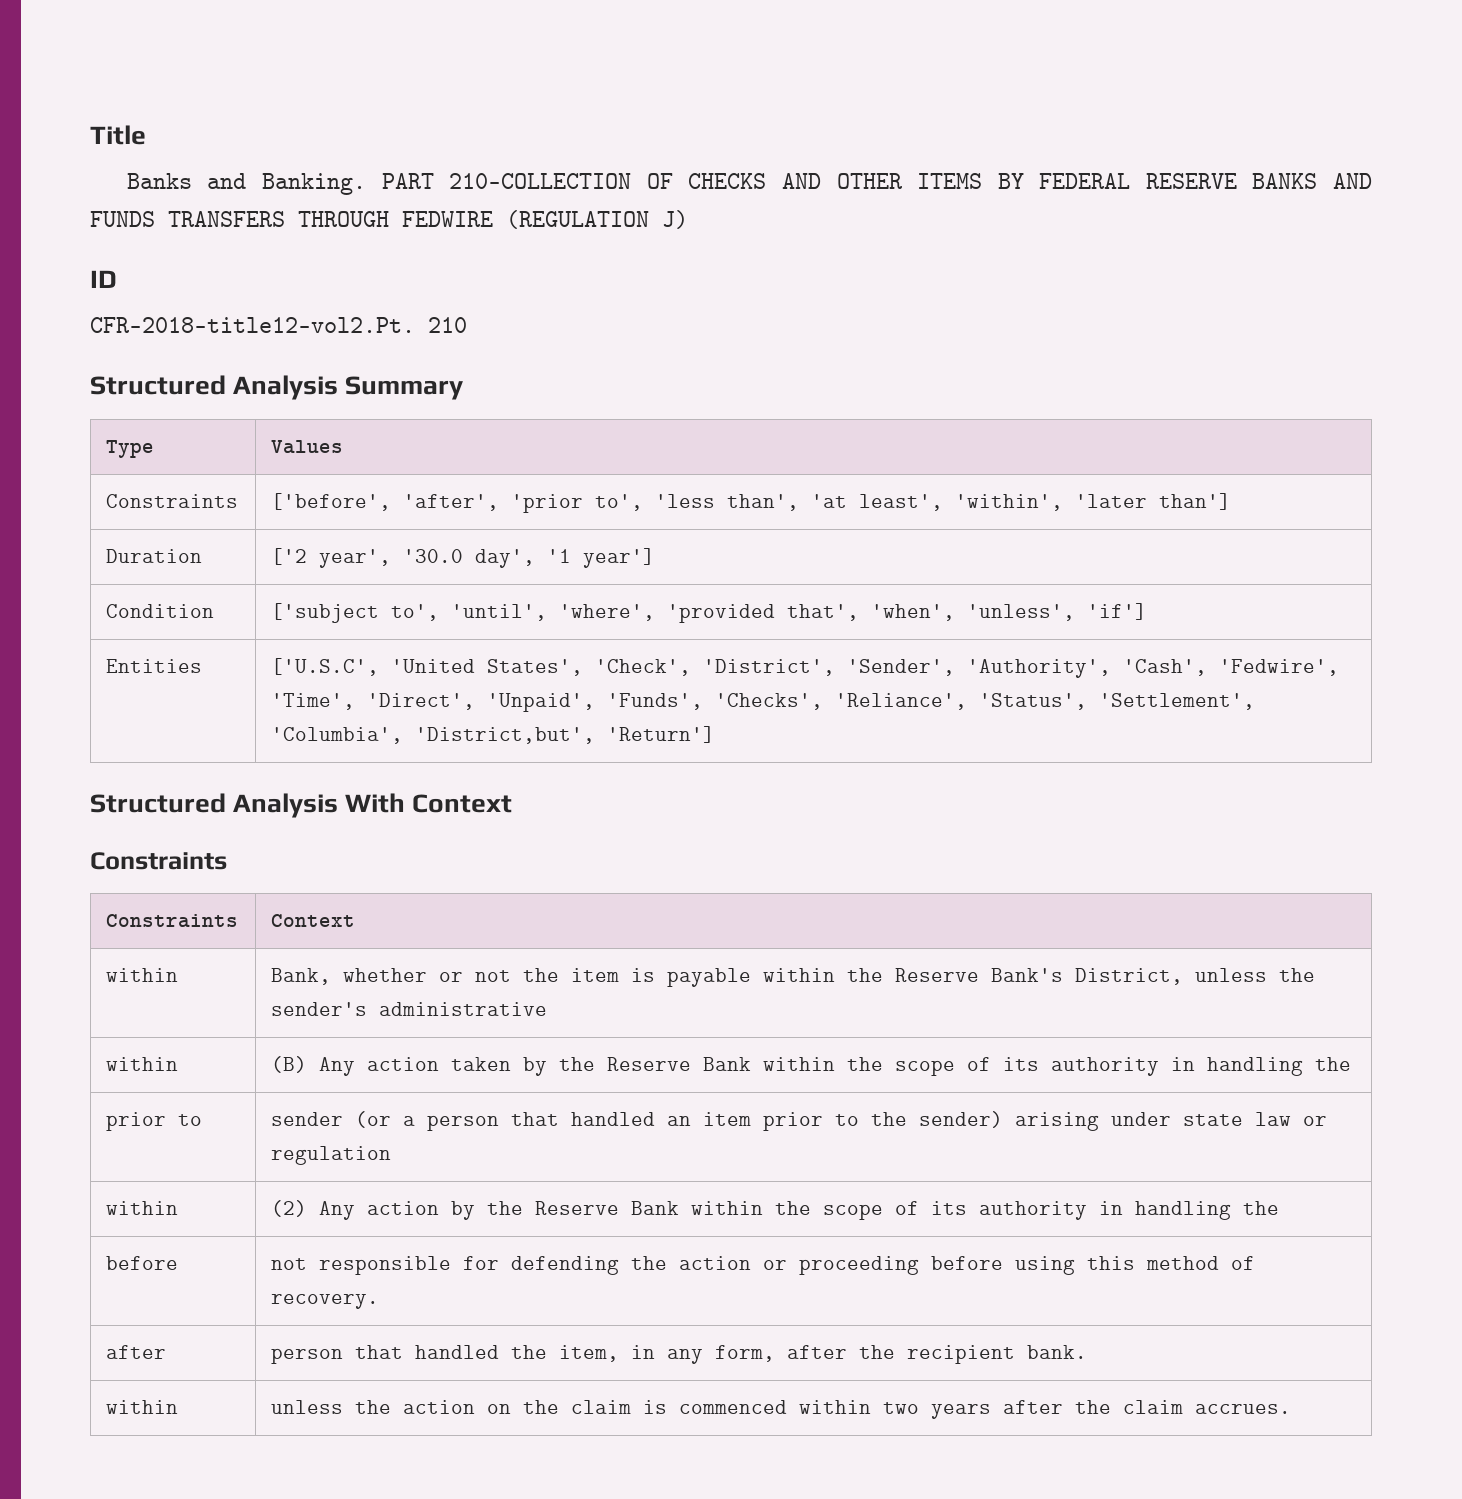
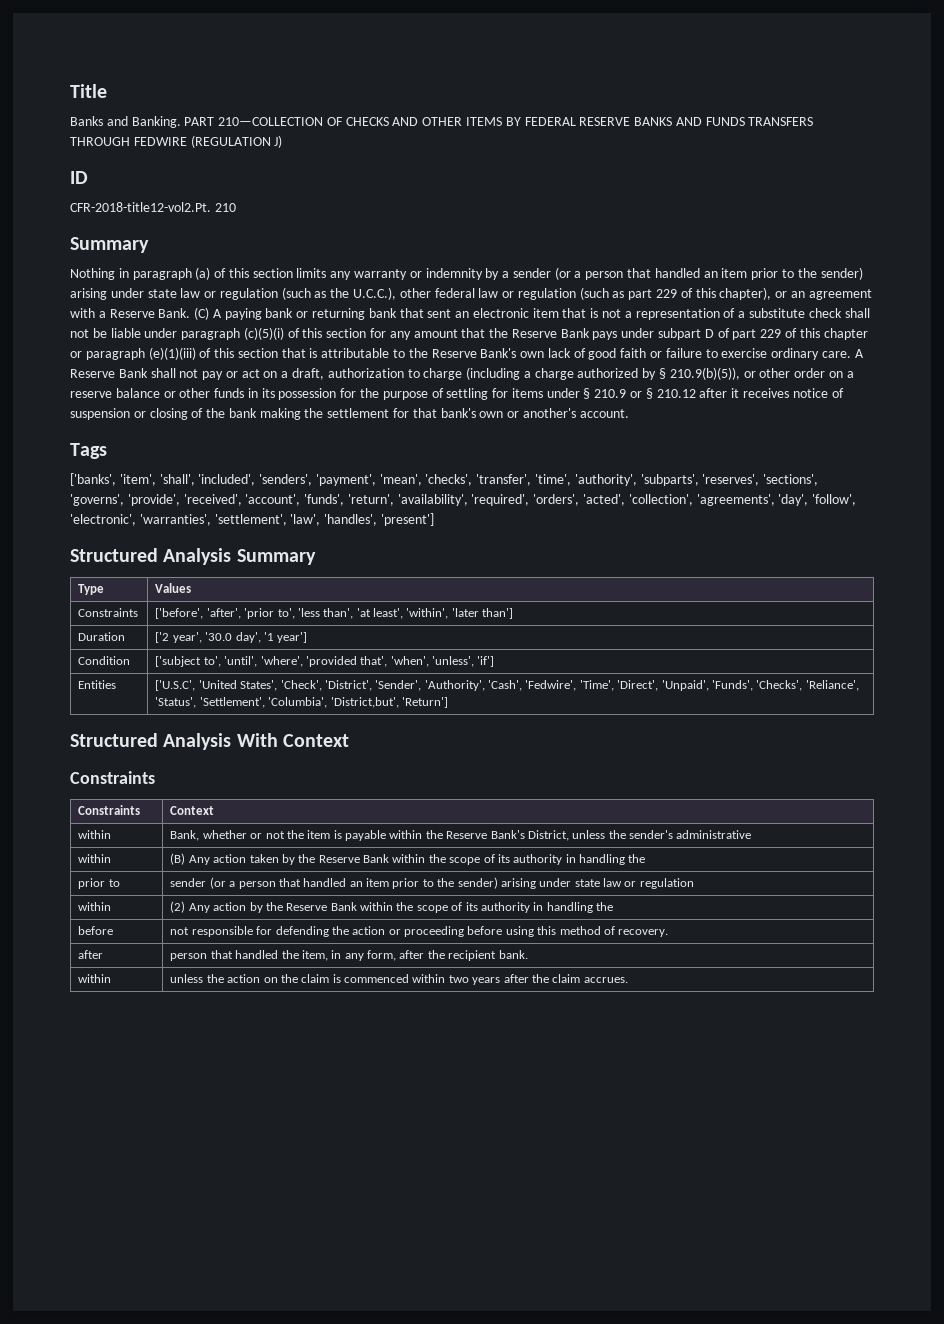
  CFR-2018-title12-vol2.Pt. 210
+ Summary
+ Nothing in paragraph (a) of this section limits any warranty or indemnity by a sender (or a person that handled an item prior to the sender) arising under state law or regulation (such as the U.C.C.), other federal law or regulation (such as part 229 of this chapter), or an agreement with a Reserve Bank. (C) A paying bank or returning bank that sent an electronic item that is not a representation of a substitute check shall not be liable under paragraph (c)(5)(i) of this section for any amount that the Reserve Bank pays under subpart D of part 229 of this chapter or paragraph (e)(1)(iii) of this section that is attributable to the Reserve Bank's own lack of good faith or failure to exercise ordinary care. A Reserve Bank shall not pay or act on a draft, authorization to charge (including a charge authorized by § 210.9(b)(5)), or other order on a reserve balance or other funds in its possession for the purpose of settling for items under § 210.9 or § 210.12 after it receives notice of suspension or closing of the bank making the settlement for that bank's own or another's account.
+ Tags
+ ['banks', 'item', 'shall', 'included', 'senders', 'payment', 'mean', 'checks', 'transfer', 'time', 'authority', 'subparts', 'reserves', 'sections', 'governs', 'provide', 'received', 'account', 'funds', 'return', 'availability', 'required', 'orders', 'acted', 'collection', 'agreements', 'day', 'follow', 'electronic', 'warranties', 'settlement', 'law', 'handles', 'present']

